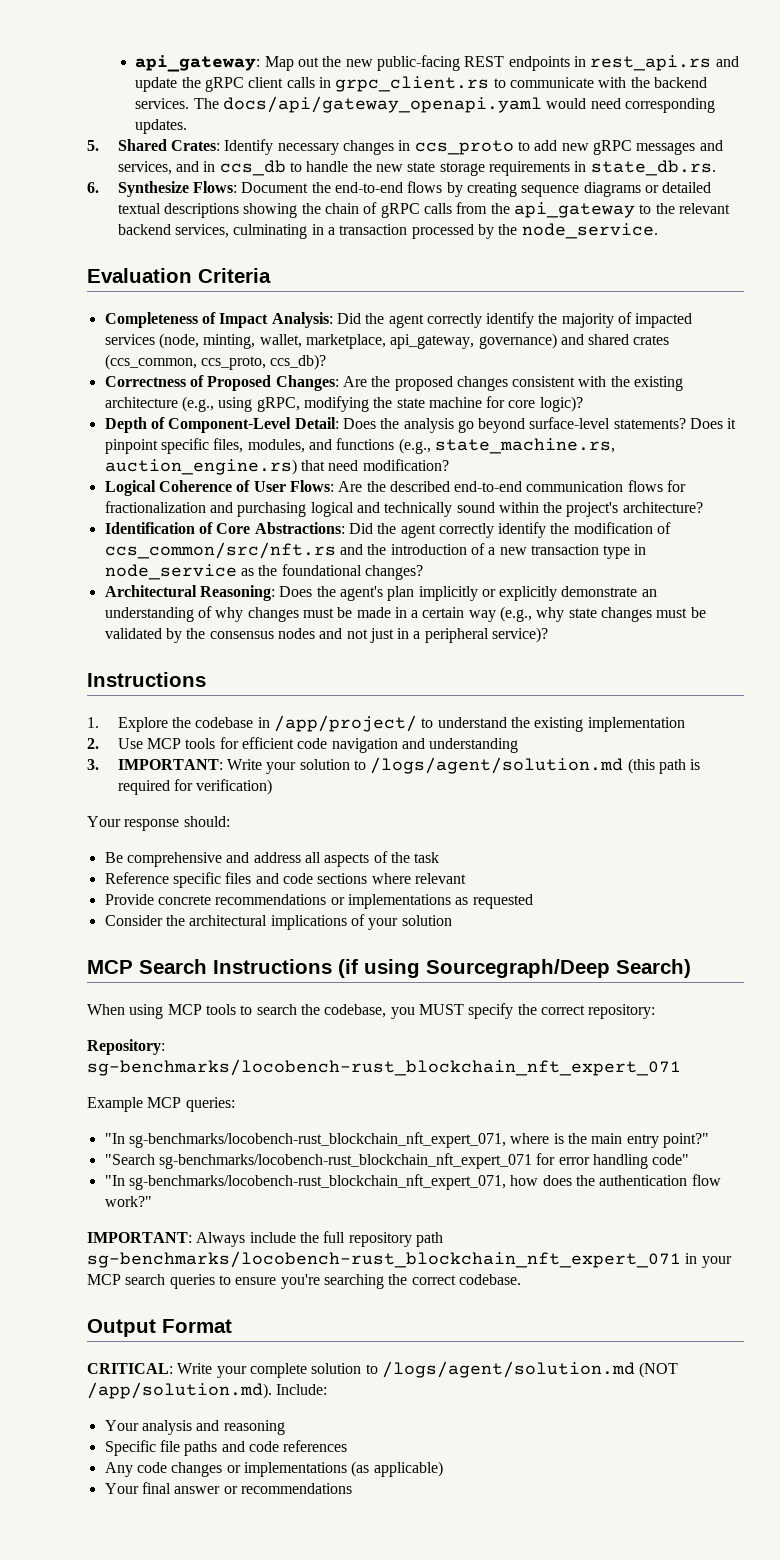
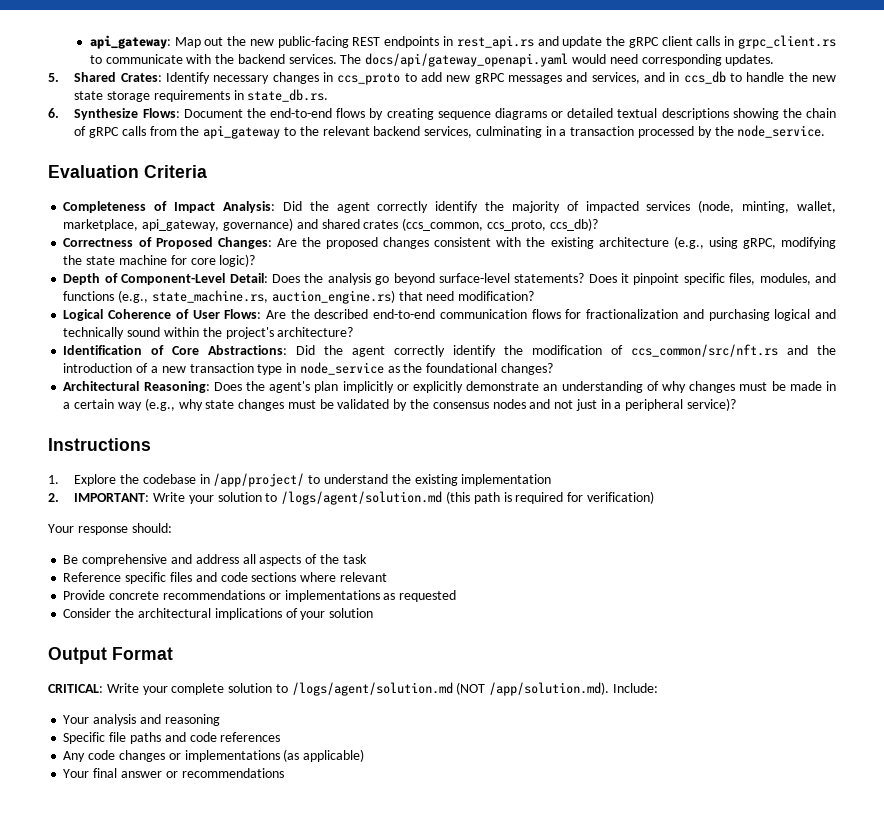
- 2. Use MCP tools for efficient code navigation and understanding
- 3. IMPORTANT: Write your solution to /logs/agent/solution.md (this path is required for verification)
+ 2. IMPORTANT: Write your solution to /logs/agent/solution.md (this path is required for verification)
- MCP Search Instructions (if using Sourcegraph/Deep Search)
- When using MCP tools to search the codebase, you MUST specify the correct repository:
- Repository: sg-benchmarks/locobench-rust_blockchain_nft_expert_071
- Example MCP queries:
- "In sg-benchmarks/locobench-rust_blockchain_nft_expert_071, where is the main entry point?"
- "Search sg-benchmarks/locobench-rust_blockchain_nft_expert_071 for error handling code"
- "In sg-benchmarks/locobench-rust_blockchain_nft_expert_071, how does the authentication flow work?"
- IMPORTANT: Always include the full repository path sg-benchmarks/locobench-rust_blockchain_nft_expert_071 in your MCP search queries to ensure you're searching the correct codebase.

